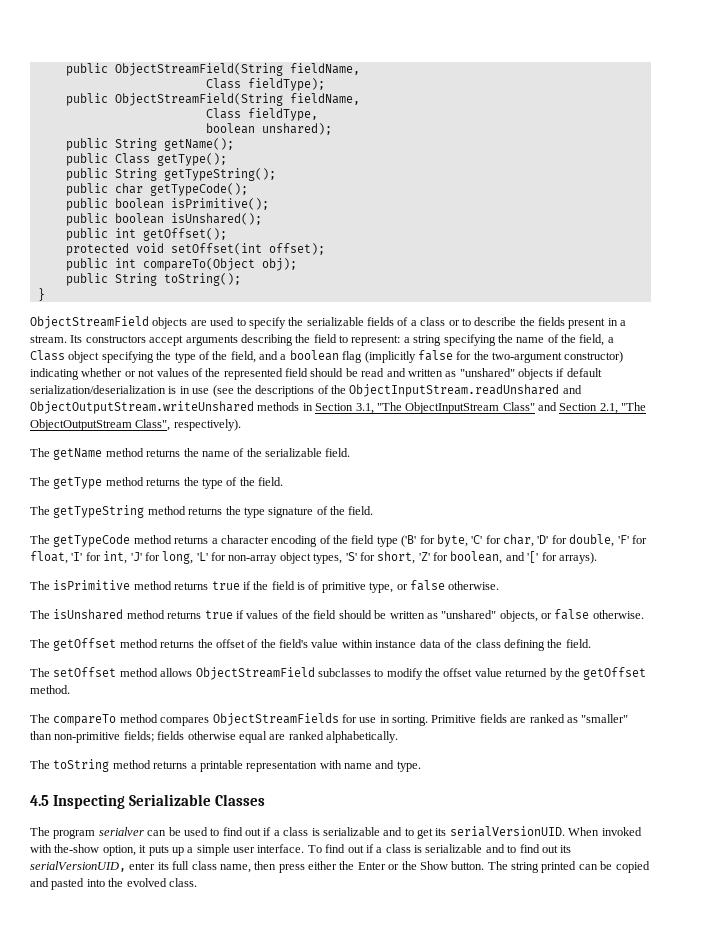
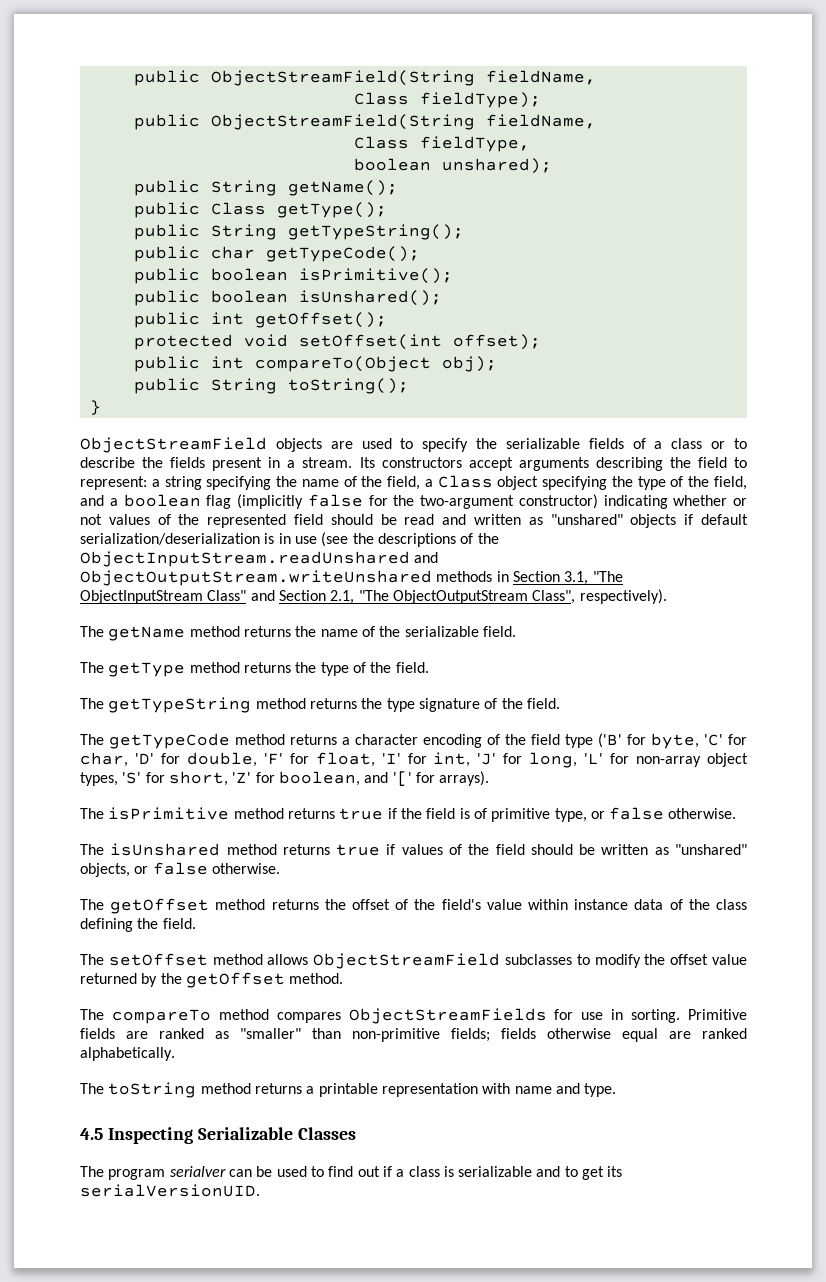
- When invoked with the-show option, it puts up a simple user interface. To find out if a class is serializable and to find out its serialVersionUID, enter its full class name, then press either the Enter or the Show button. The string printed can be copied and pasted into the evolved class.

